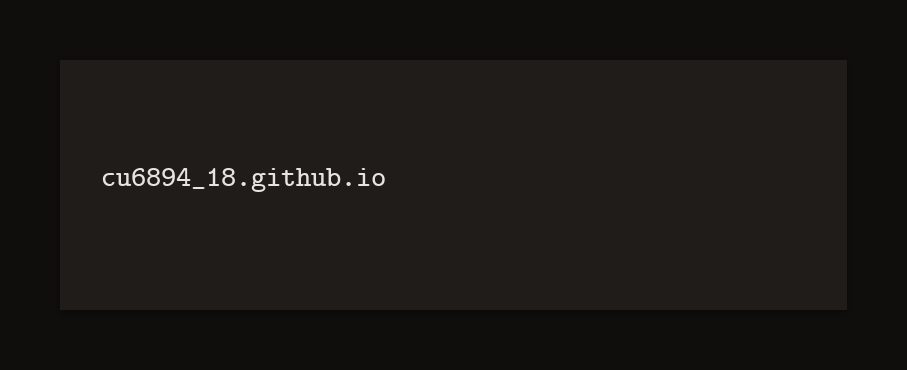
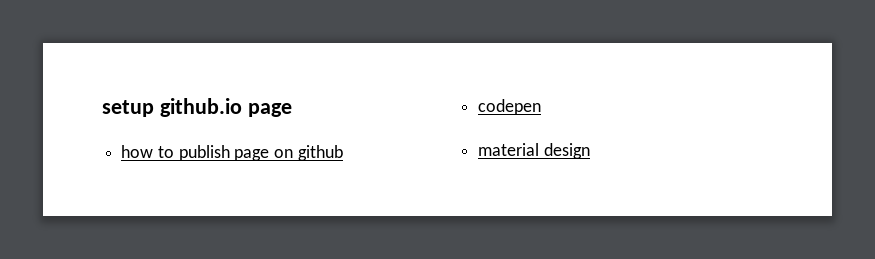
- cu6894_18.github.io
+ setup github.io page
+ how to publish page on github
+ codepen
+ material design

